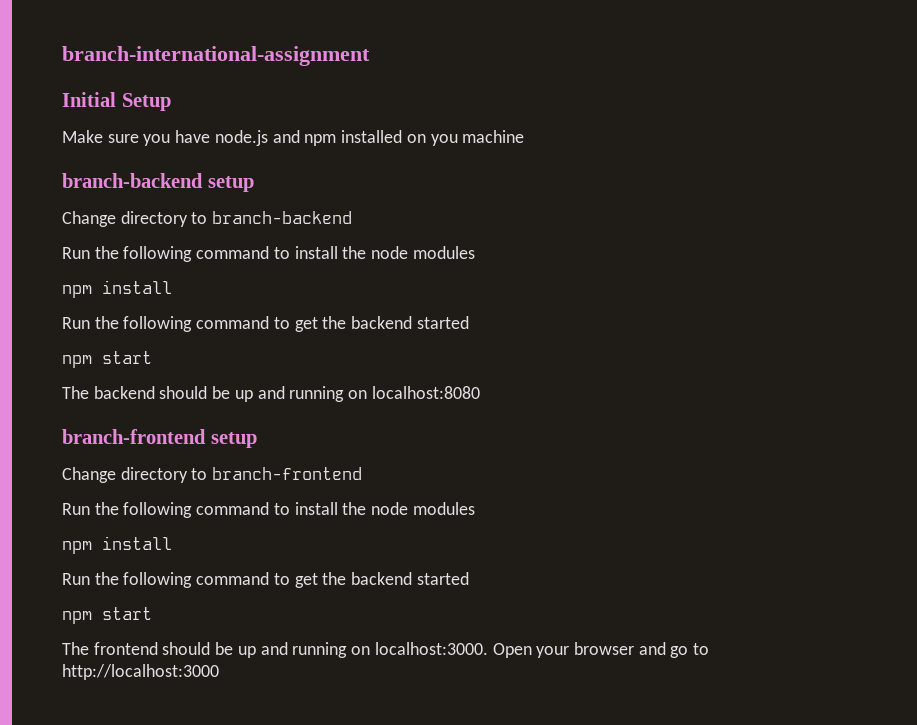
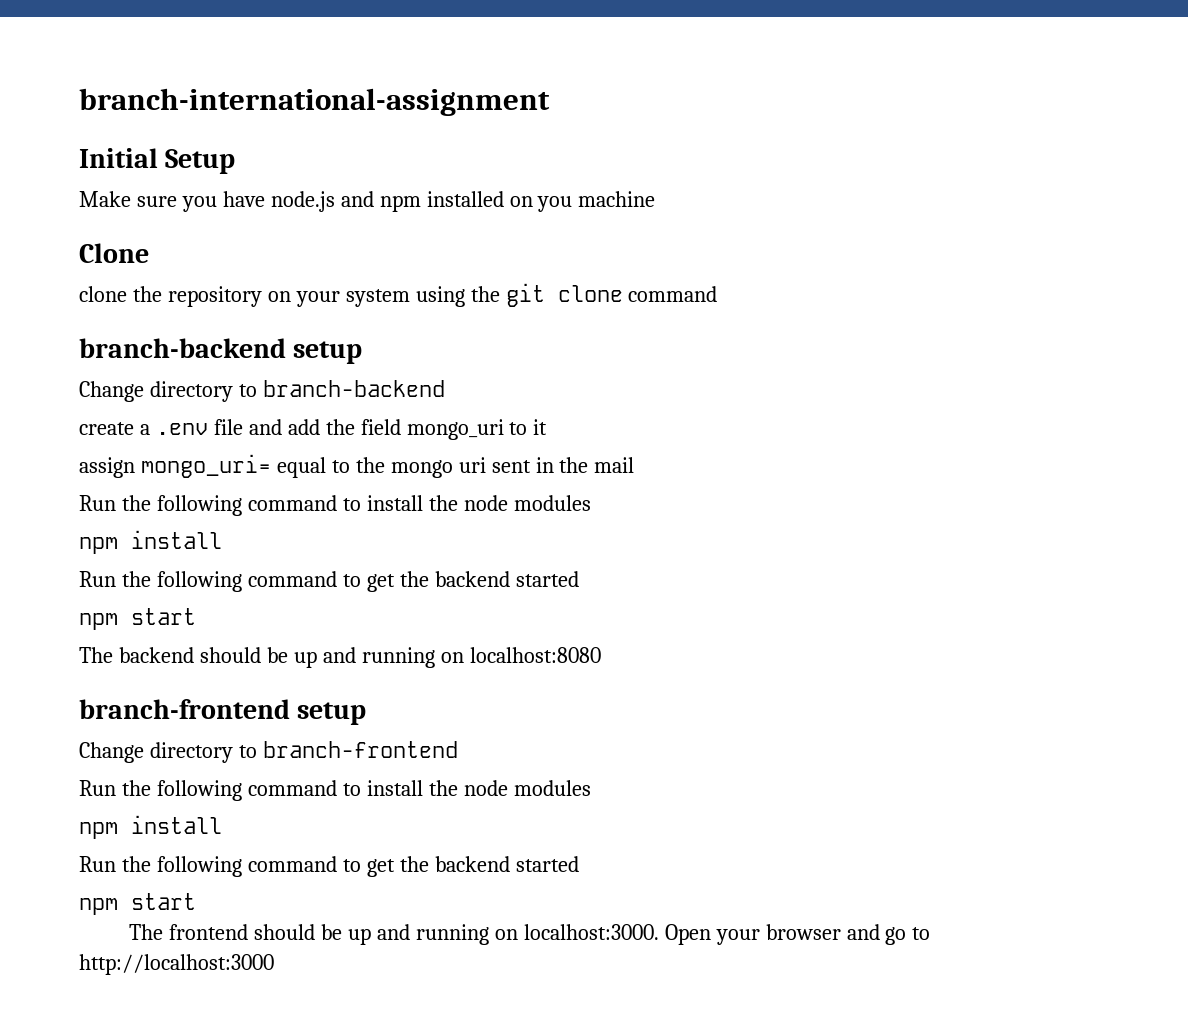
+ Clone
+ clone the repository on your system using the git clone command
+ create a .env file and add the field mongo_uri to it
+ assign mongo_uri= equal to the mongo uri sent in the mail

